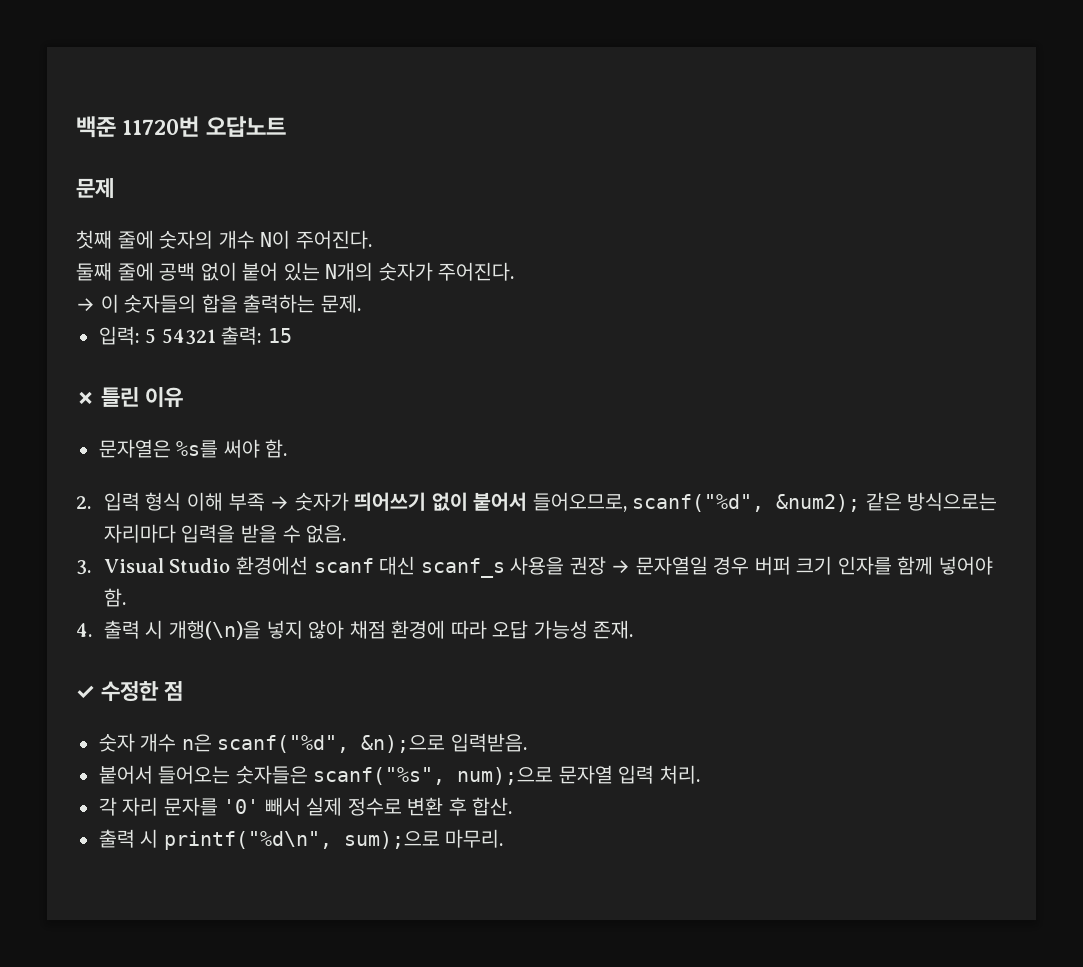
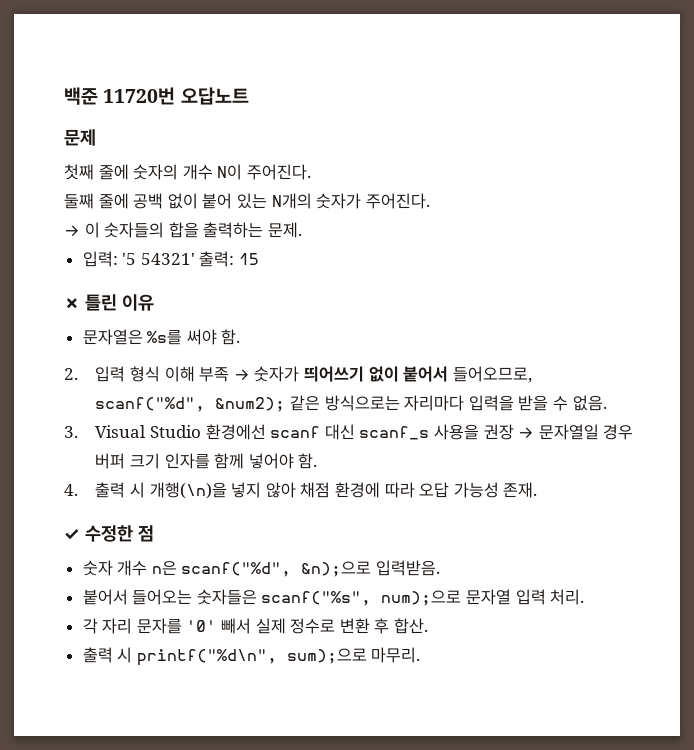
- 입력: 5 54321 출력: 15
+ 입력: '5 54321' 출력: 15

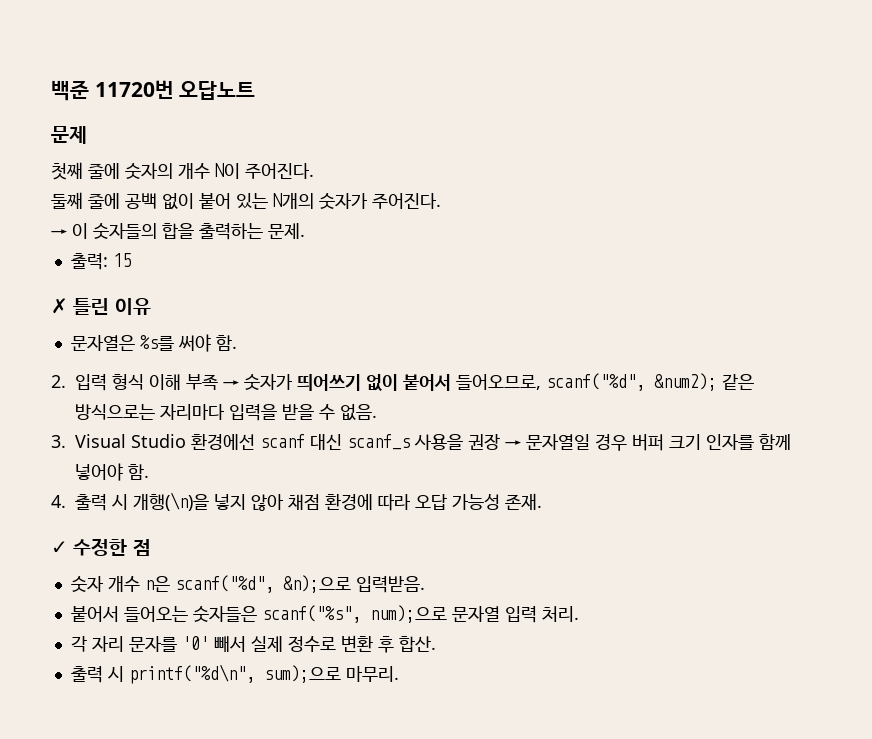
- 입력: '5 54321' 출력: 15
+ 출력: 15

